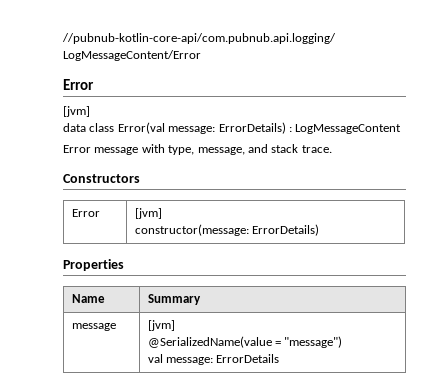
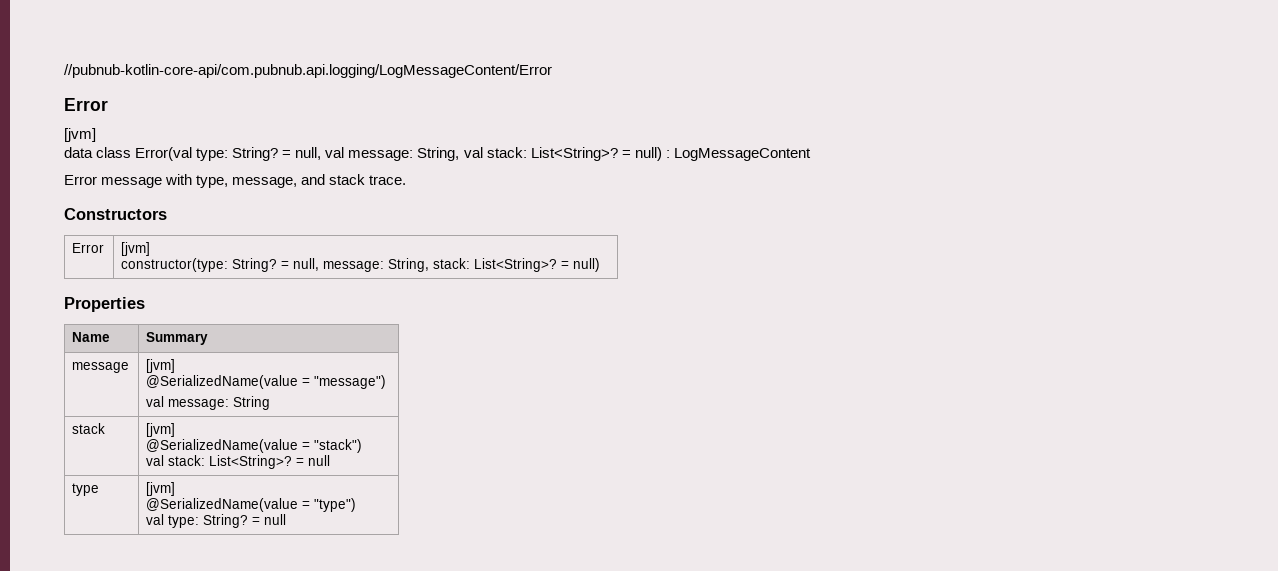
- data class Error(val message: ErrorDetails) : LogMessageContent
+ data class Error(val type: String? = null, val message: String, val stack: List<String>? = null) : LogMessageContent
  Error | [jvm]
- constructor(message: ErrorDetails)
+ constructor(type: String? = null, message: String, stack: List<String>? = null)
  message | [jvm]
  @SerializedName(value = "message")
- val message: ErrorDetails
+ val message: String
+ stack | [jvm]
+ @SerializedName(value = "stack")
+ val stack: List<String>? = null
+ type | [jvm]
+ @SerializedName(value = "type")
+ val type: String? = null

